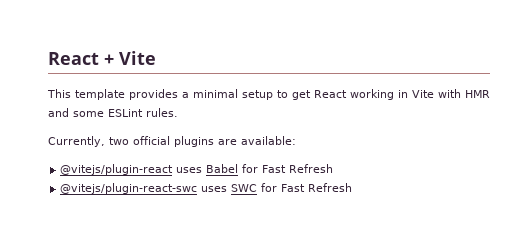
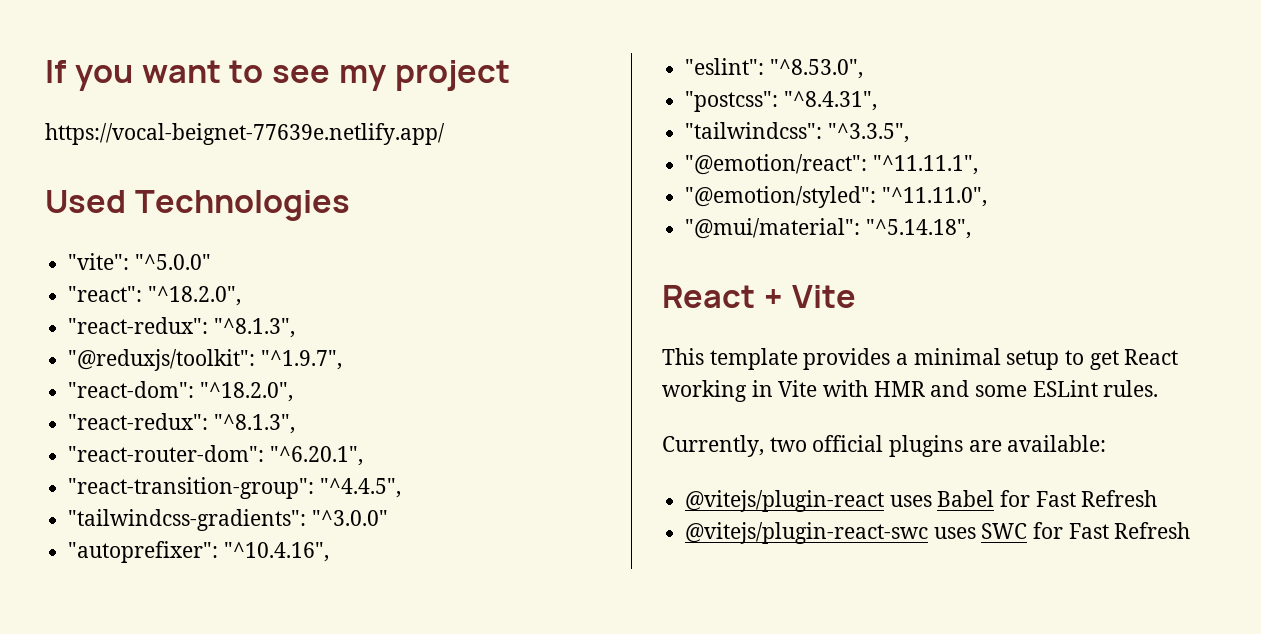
+ If you want to see my project
+ https://vocal-beignet-77639e.netlify.app/
+ Used Technologies
+ "vite": "^5.0.0"
+ "react": "^18.2.0",
+ "react-redux": "^8.1.3",
+ "@reduxjs/toolkit": "^1.9.7",
+ "react-dom": "^18.2.0",
+ "react-redux": "^8.1.3",
+ "react-router-dom": "^6.20.1",
+ "react-transition-group": "^4.4.5",
+ "tailwindcss-gradients": "^3.0.0"
+ "autoprefixer": "^10.4.16",
+ "eslint": "^8.53.0",
+ "postcss": "^8.4.31",
+ "tailwindcss": "^3.3.5",
+ "@emotion/react": "^11.11.1",
+ "@emotion/styled": "^11.11.0",
+ "@mui/material": "^5.14.18",

